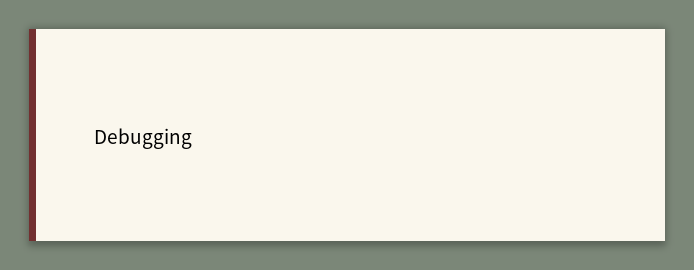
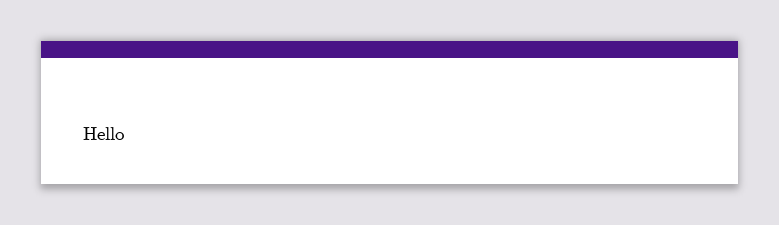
- Debugging
+ Hello

